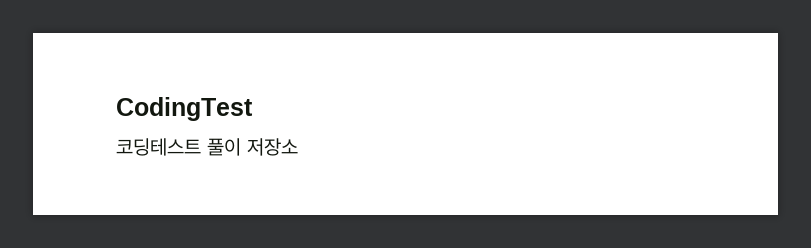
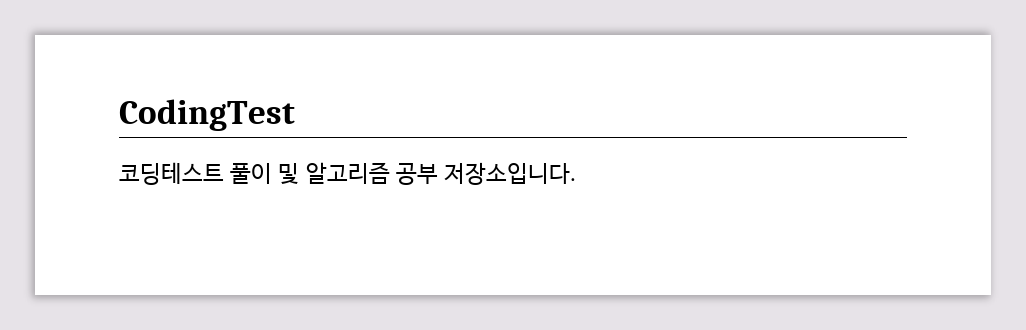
- 코딩테스트 풀이 저장소
+ 코딩테스트 풀이 및 알고리즘 공부 저장소입니다.

